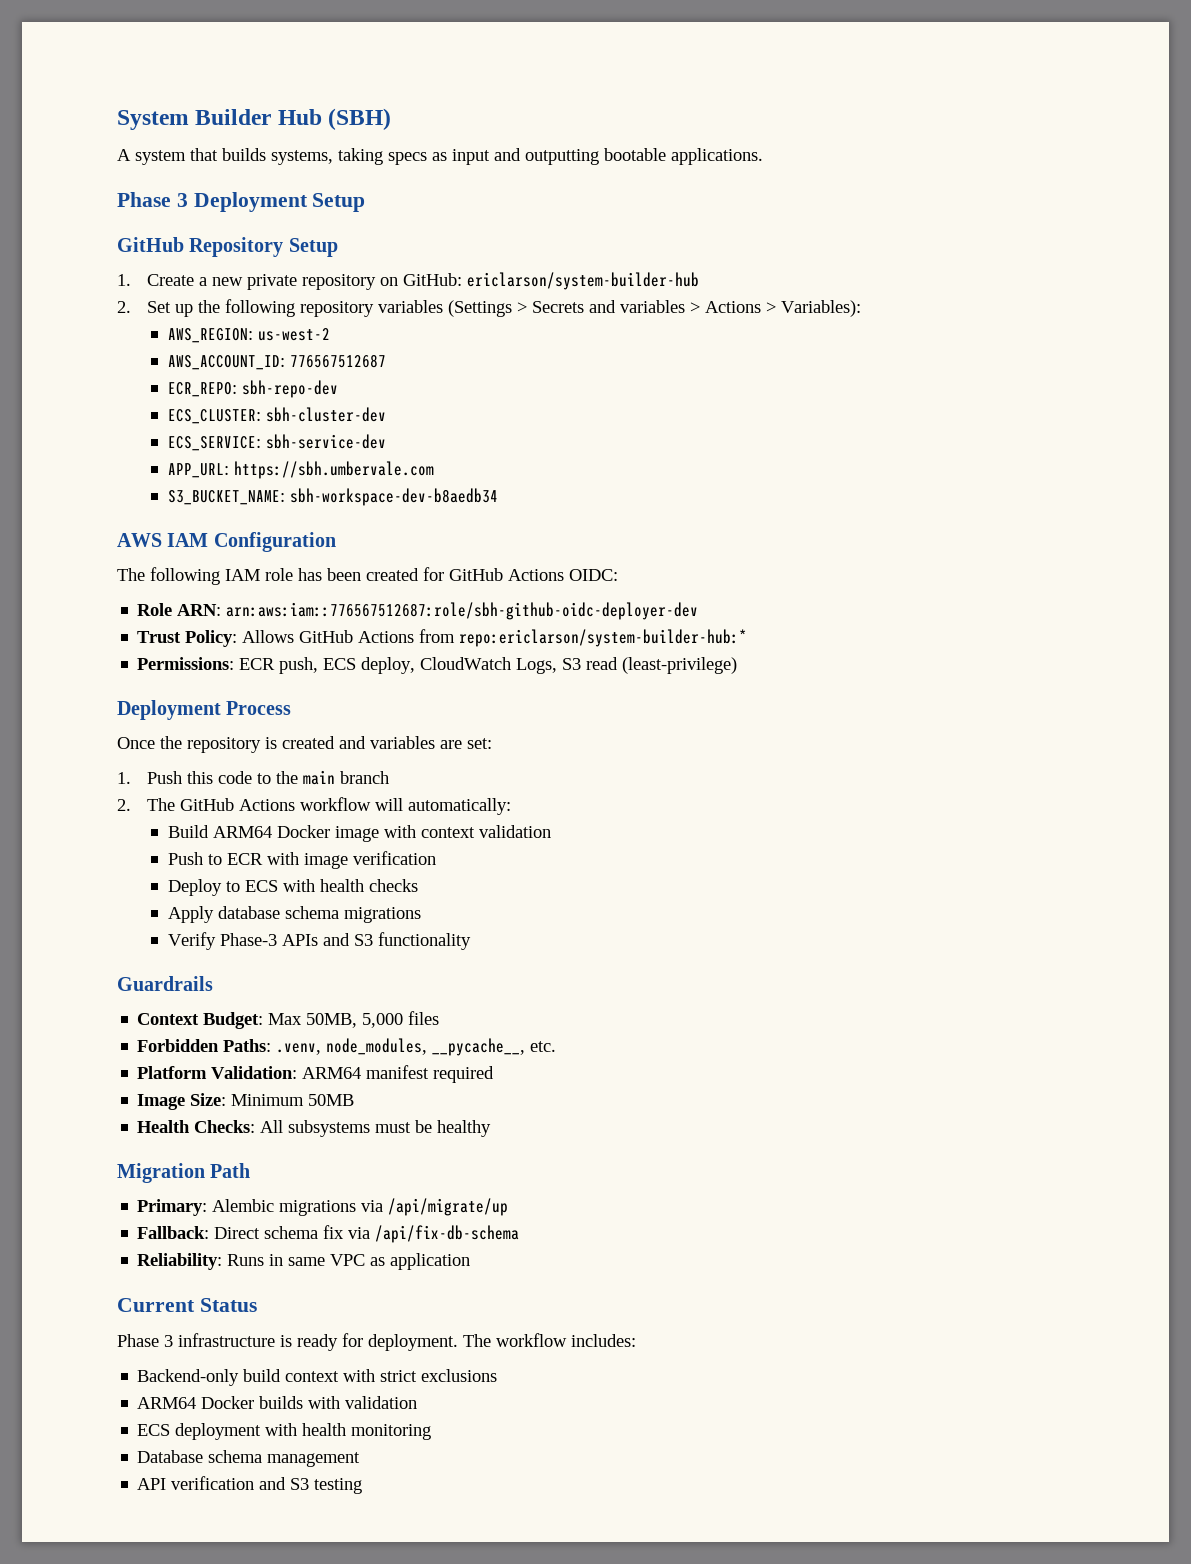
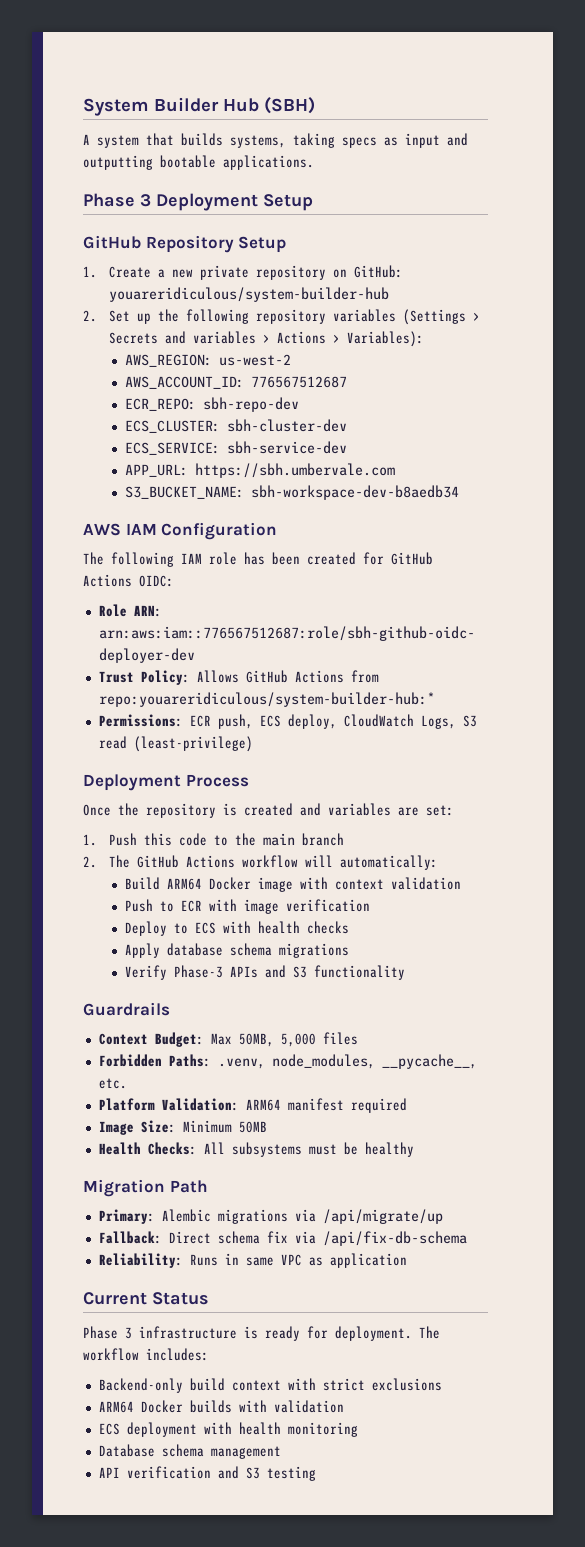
- 1. Create a new private repository on GitHub: ericlarson/system-builder-hub
+ 1. Create a new private repository on GitHub: youareridiculous/system-builder-hub
- Trust Policy: Allows GitHub Actions from repo:ericlarson/system-builder-hub:*
+ Trust Policy: Allows GitHub Actions from repo:youareridiculous/system-builder-hub:*

